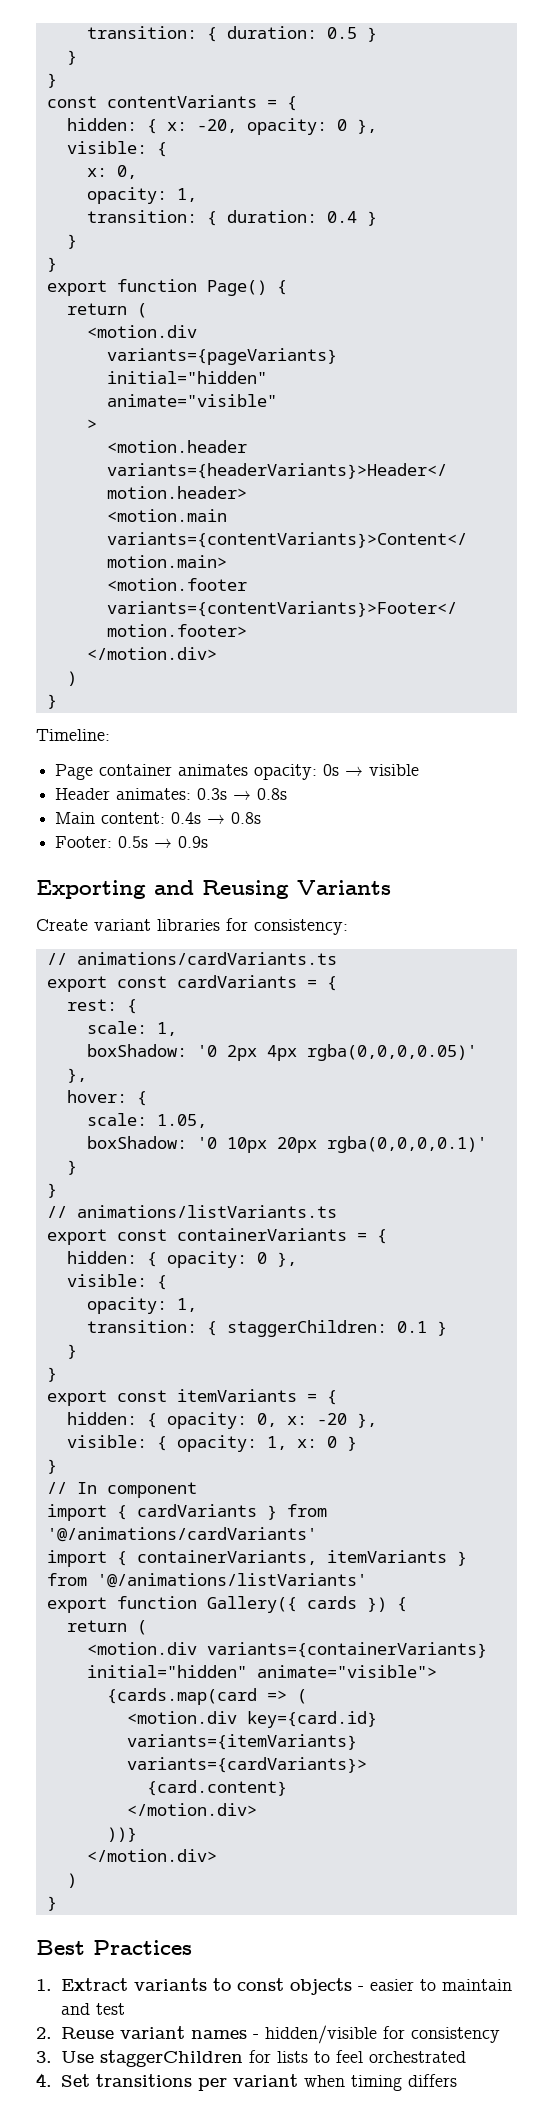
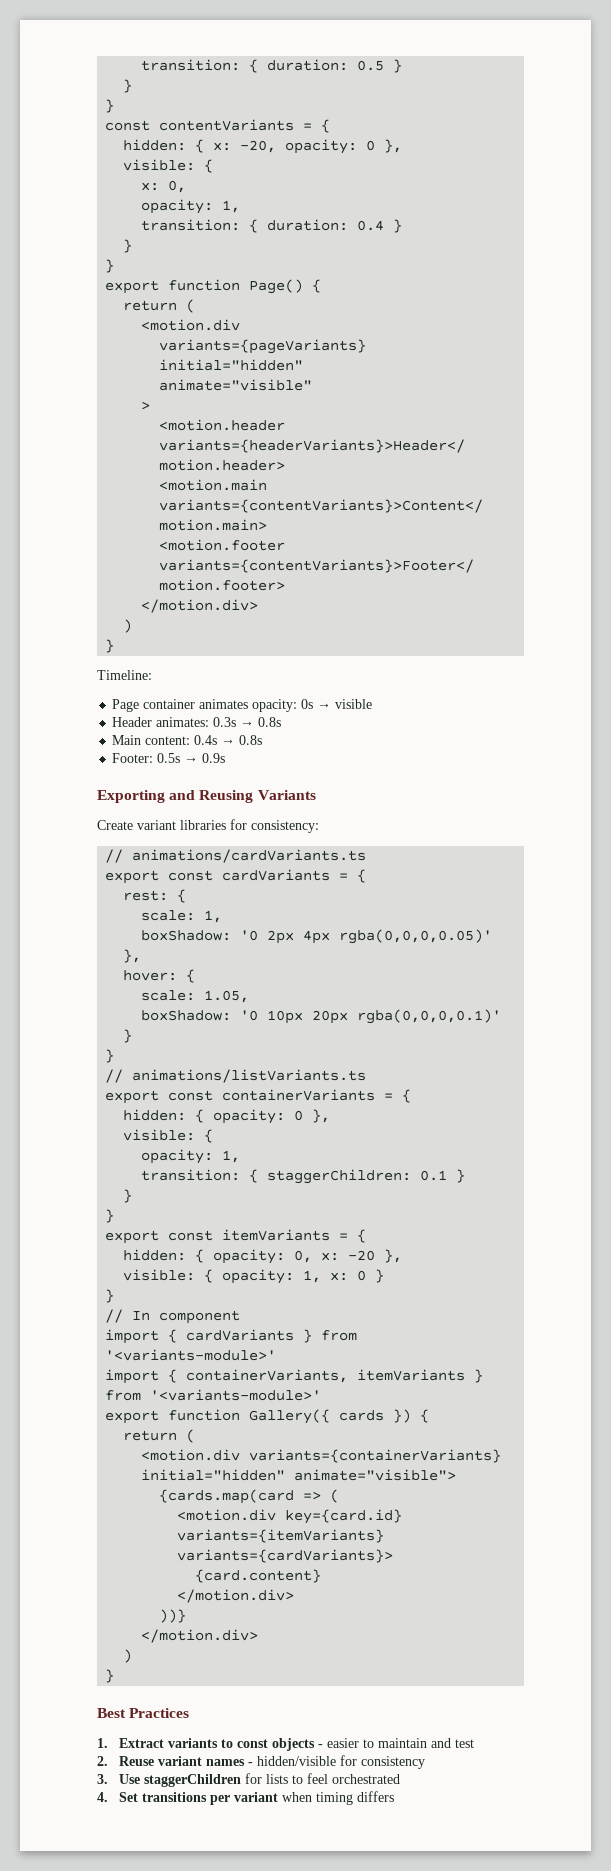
- import { cardVariants } from '@/animations/cardVariants'
+ import { cardVariants } from '<variants-module>'
- import { containerVariants, itemVariants } from '@/animations/listVariants'
+ import { containerVariants, itemVariants } from '<variants-module>'

